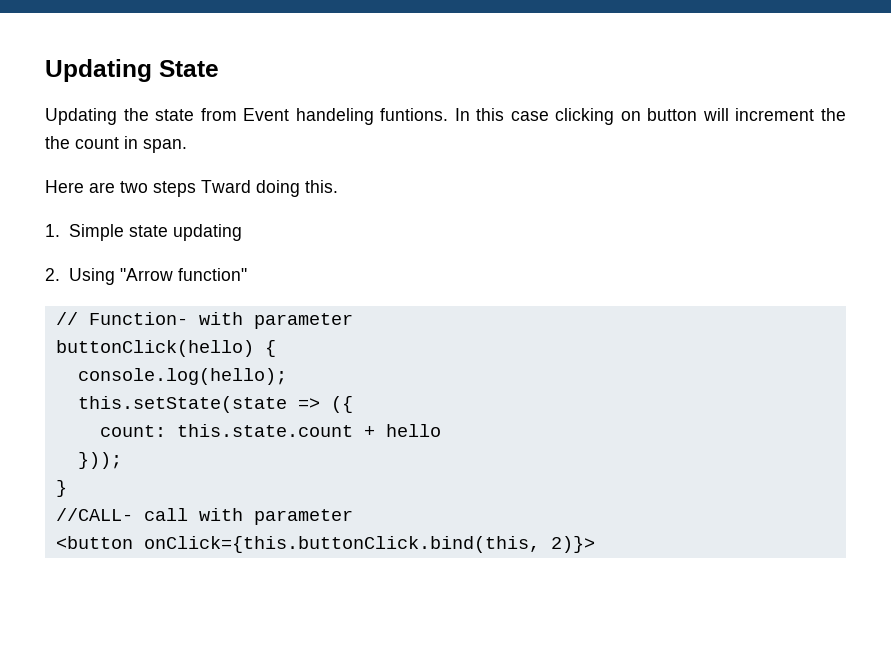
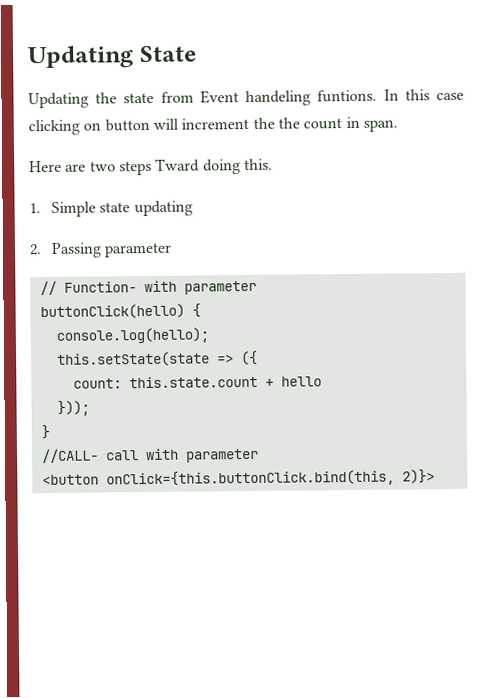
- 2. Using "Arrow function"
+ 2. Passing parameter

